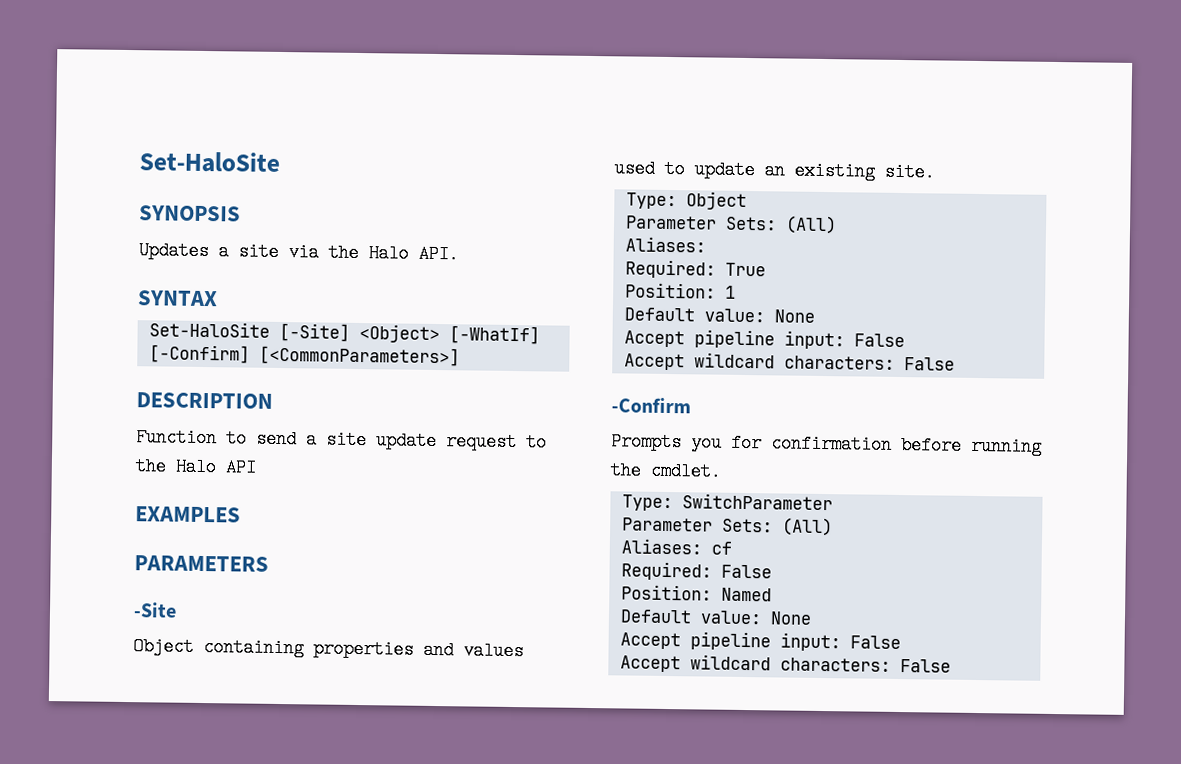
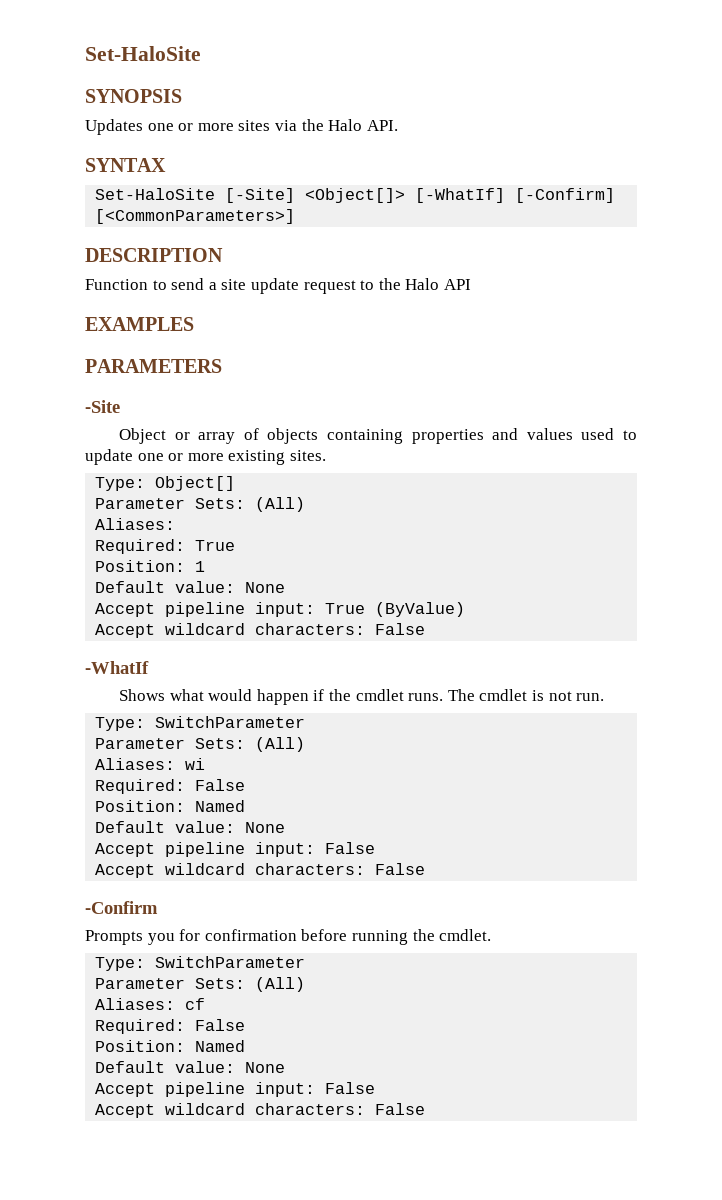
- Updates a site via the Halo API.
+ Updates one or more sites via the Halo API.
- Set-HaloSite [-Site] <Object> [-WhatIf] [-Confirm] [<CommonParameters>]
+ Set-HaloSite [-Site] <Object[]> [-WhatIf] [-Confirm] [<CommonParameters>]
- Object containing properties and values used to update an existing site.
- Type: Object
+ Object or array of objects containing properties and values used to update one or more existing sites.
+ Type: Object[]
+ Accept pipeline input: True (ByValue)
+ Accept wildcard characters: False
+ -WhatIf
+ Shows what would happen if the cmdlet runs. The cmdlet is not run.
+ Type: SwitchParameter
+ Parameter Sets: (All)
+ Aliases: wi
+ Required: False
+ Position: Named
+ Default value: None

